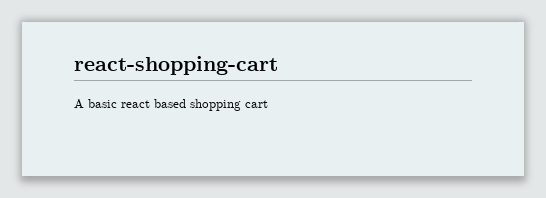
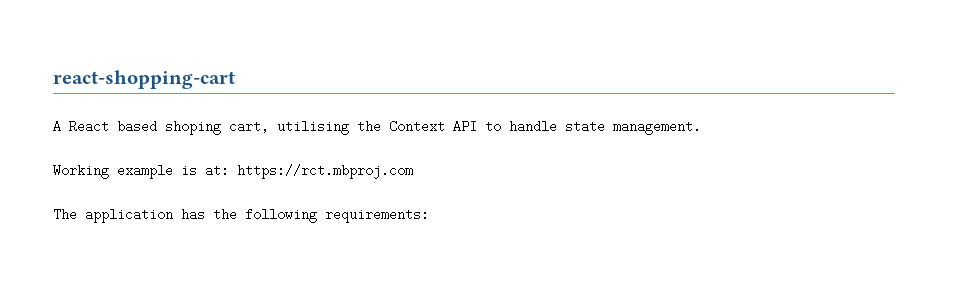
- A basic react based shopping cart
+ A React based shoping cart, utilising the Context API to handle state management.
+ Working example is at: https://rct.mbproj.com
+ The application has the following requirements:

